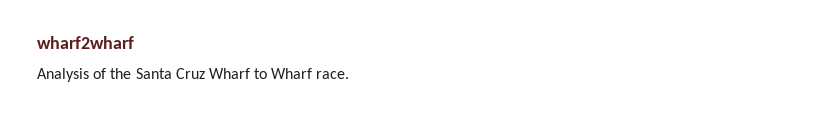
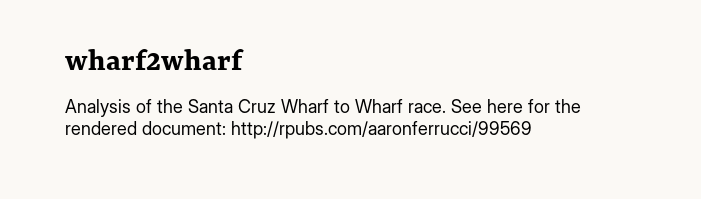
+ See here for the rendered document: http://rpubs.com/aaronferrucci/99569

